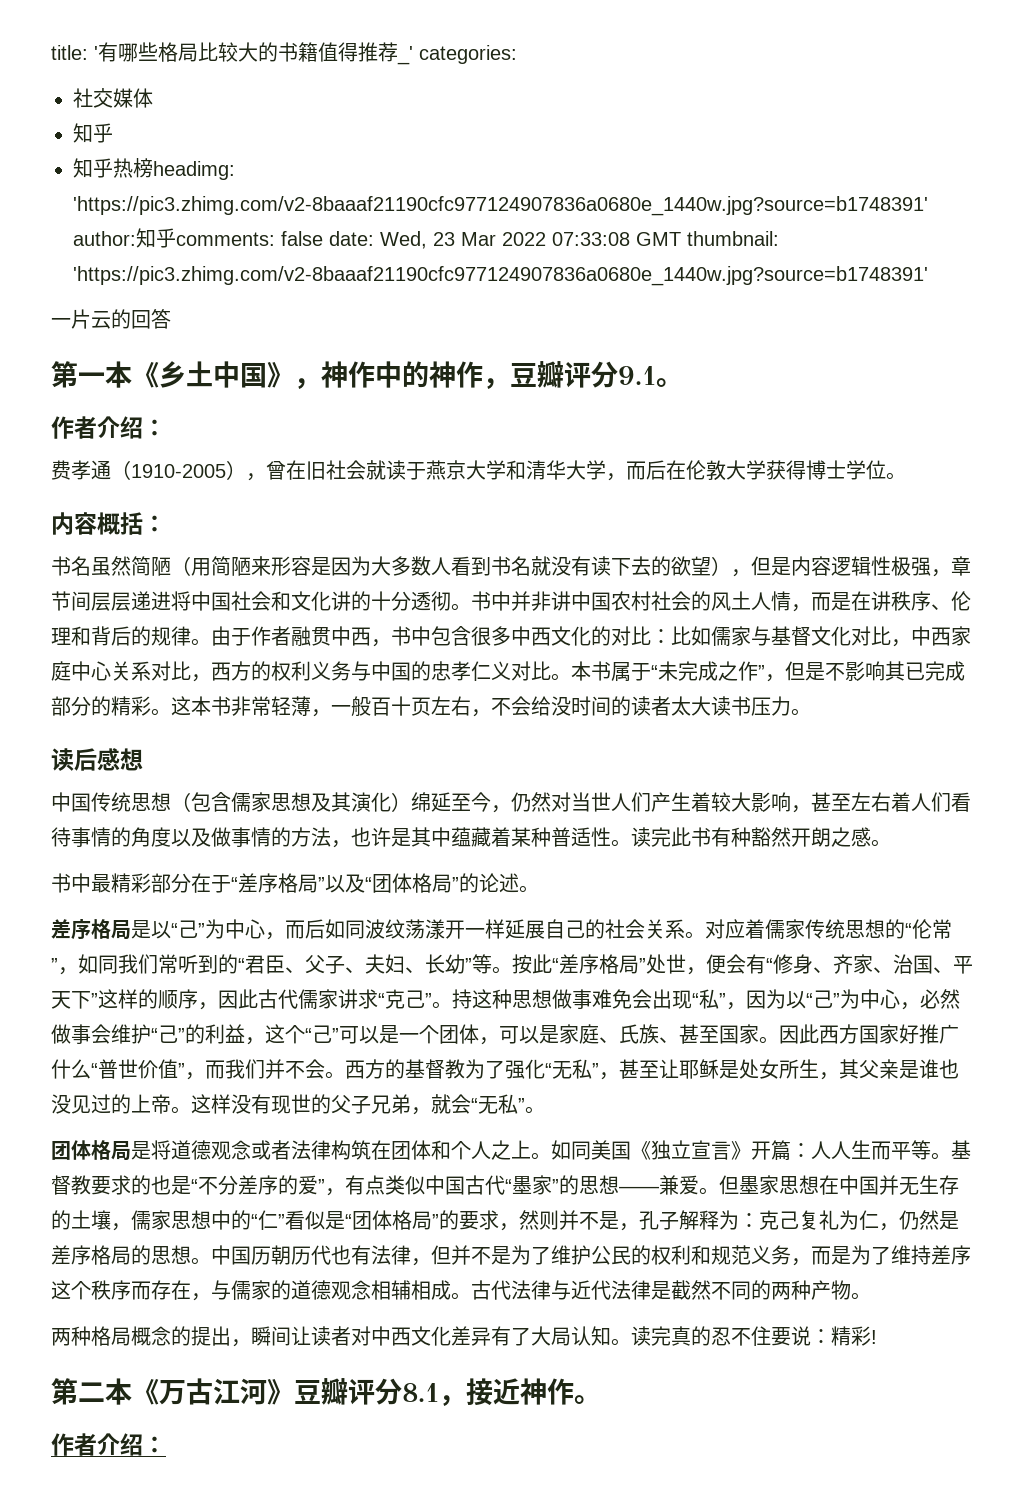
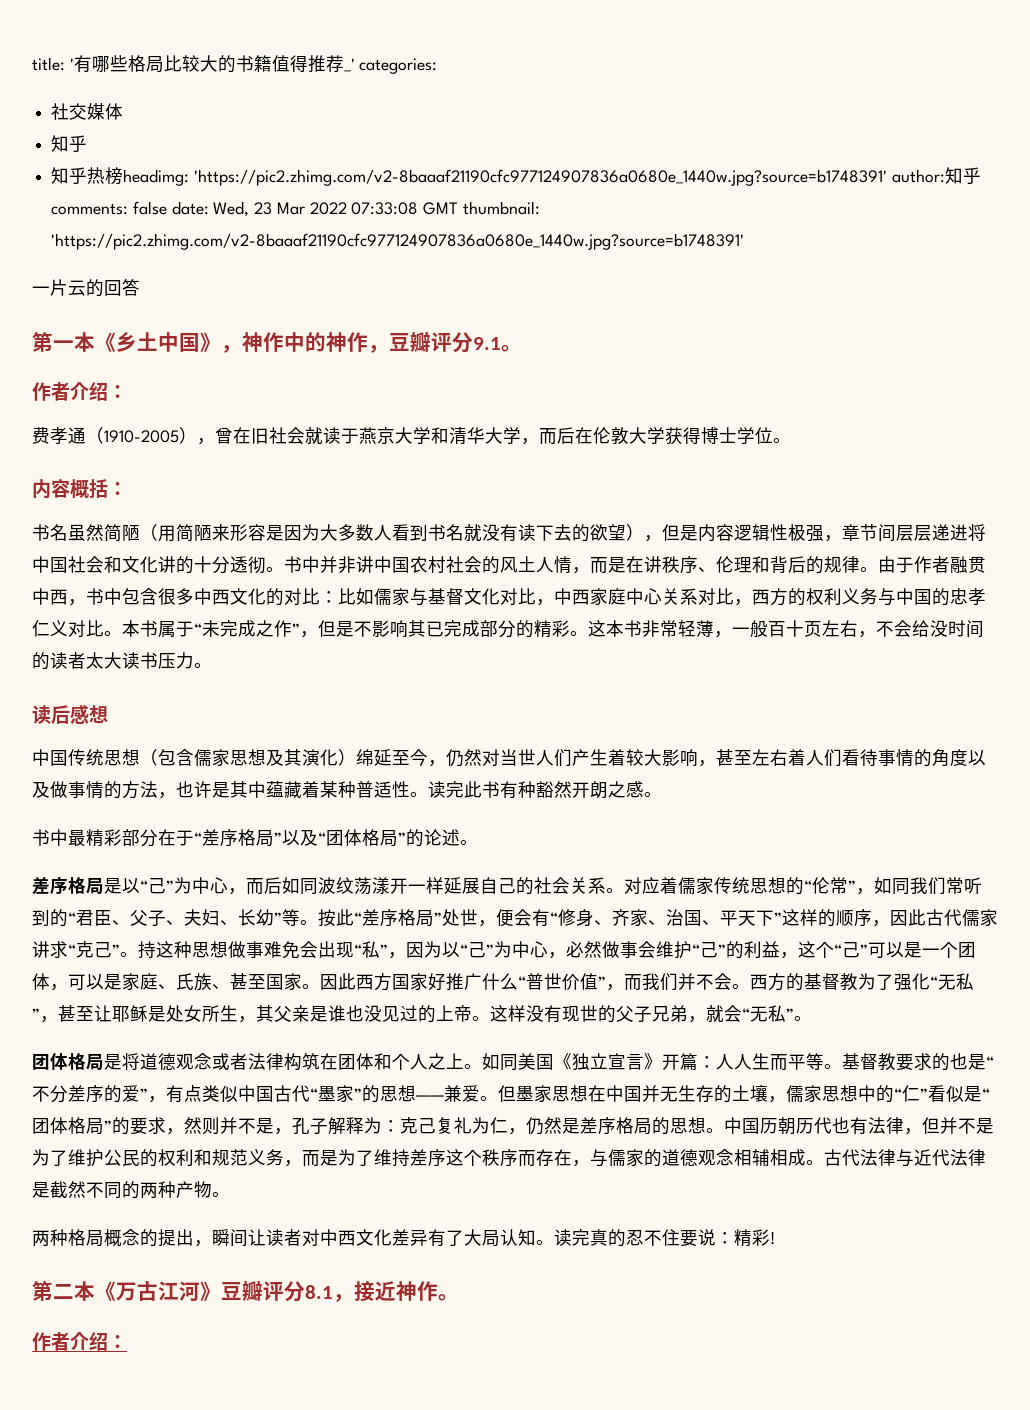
- 知乎热榜headimg: 'https://pic3.zhimg.com/v2-8baaaf21190cfc977124907836a0680e_1440w.jpg?source=b1748391' author:知乎comments: false date: Wed, 23 Mar 2022 07:33:08 GMT thumbnail: 'https://pic3.zhimg.com/v2-8baaaf21190cfc977124907836a0680e_1440w.jpg?source=b1748391'
+ 知乎热榜headimg: 'https://pic2.zhimg.com/v2-8baaaf21190cfc977124907836a0680e_1440w.jpg?source=b1748391' author:知乎comments: false date: Wed, 23 Mar 2022 07:33:08 GMT thumbnail: 'https://pic2.zhimg.com/v2-8baaaf21190cfc977124907836a0680e_1440w.jpg?source=b1748391'

